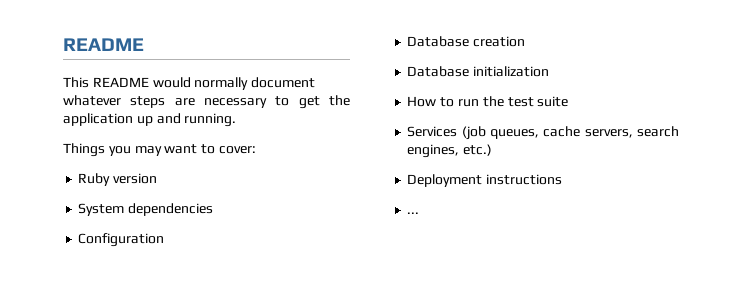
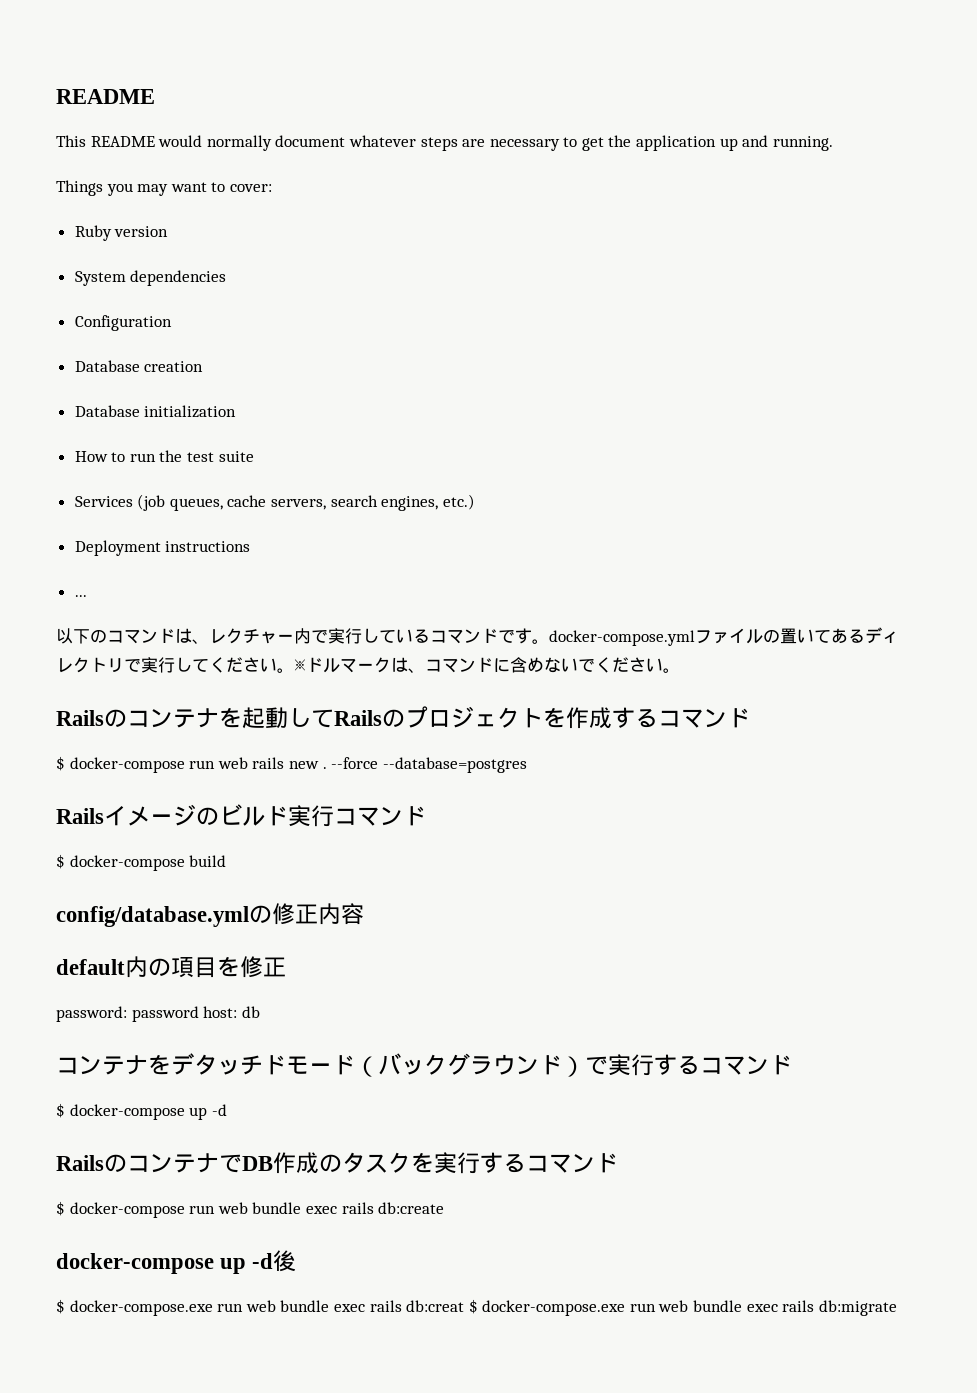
+ 以下のコマンドは、レクチャー内で実行しているコマンドです。docker-compose.ymlファイルの置いてあるディレクトリで実行してください。※ドルマークは、コマンドに含めないでください。
+ Railsのコンテナを起動してRailsのプロジェクトを作成するコマンド
+ $ docker-compose run web rails new . --force --database=postgres
+ Railsイメージのビルド実行コマンド
+ $ docker-compose build
+ config/database.ymlの修正内容
+ default内の項目を修正
+ password: password host: db
+ コンテナをデタッチドモード（バックグラウンド）で実行するコマンド
+ $ docker-compose up -d
+ RailsのコンテナでDB作成のタスクを実行するコマンド
+ $ docker-compose run web bundle exec rails db:create
+ docker-compose up -d後
+ $ docker-compose.exe run web bundle exec rails db:creat $ docker-compose.exe run web bundle exec rails db:migrate

